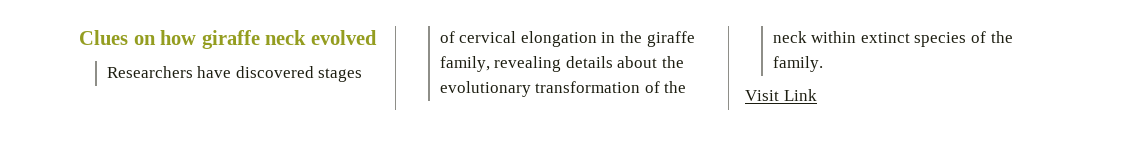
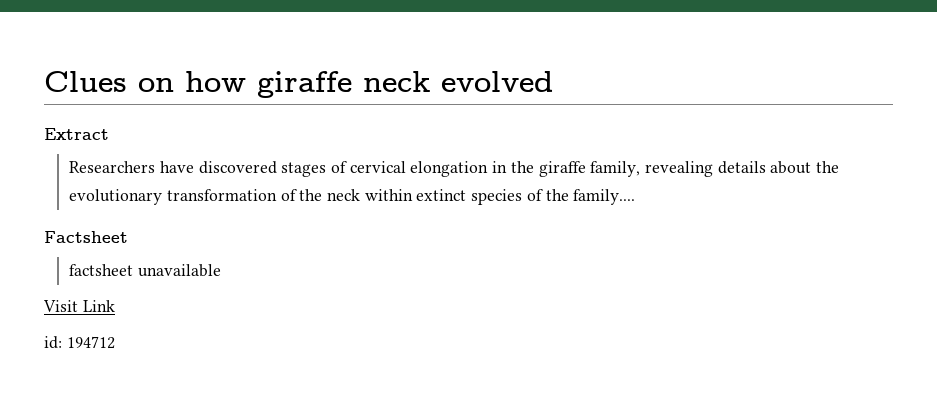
+ Extract
- Researchers have discovered stages of cervical elongation in the giraffe family, revealing details about the evolutionary transformation of the neck within extinct species of the family.
+ Researchers have discovered stages of cervical elongation in the giraffe family, revealing details about the evolutionary transformation of the neck within extinct species of the family....
+ Factsheet
+ factsheet unavailable
+ id: 194712

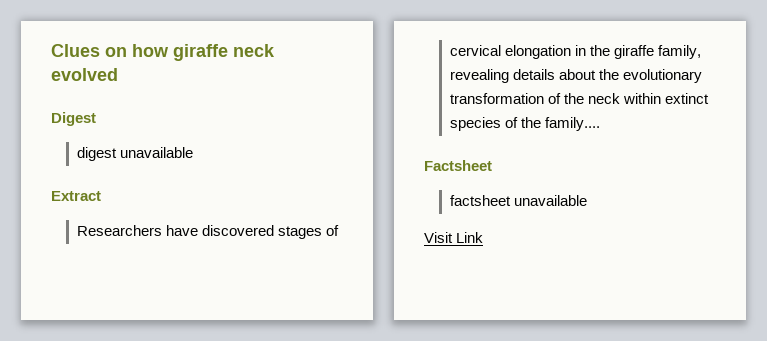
+ Digest
+ digest unavailable
- id: 194712

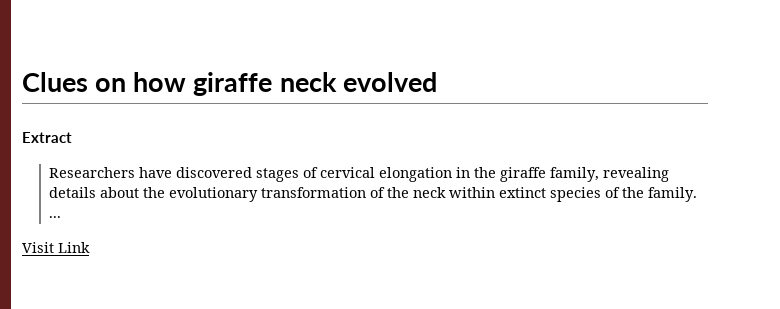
- Digest
- digest unavailable
- Researchers have discovered stages of cervical elongation in the giraffe family, revealing details about the evolutionary transformation of the neck within extinct species of the family....
- Factsheet
- factsheet unavailable
+ Researchers have discovered stages of cervical elongation in the giraffe family, revealing details about the evolutionary transformation of the neck within extinct species of the family. ...

